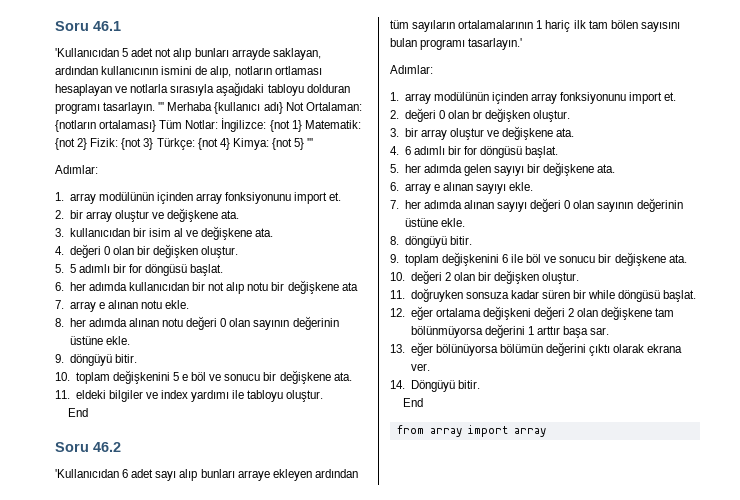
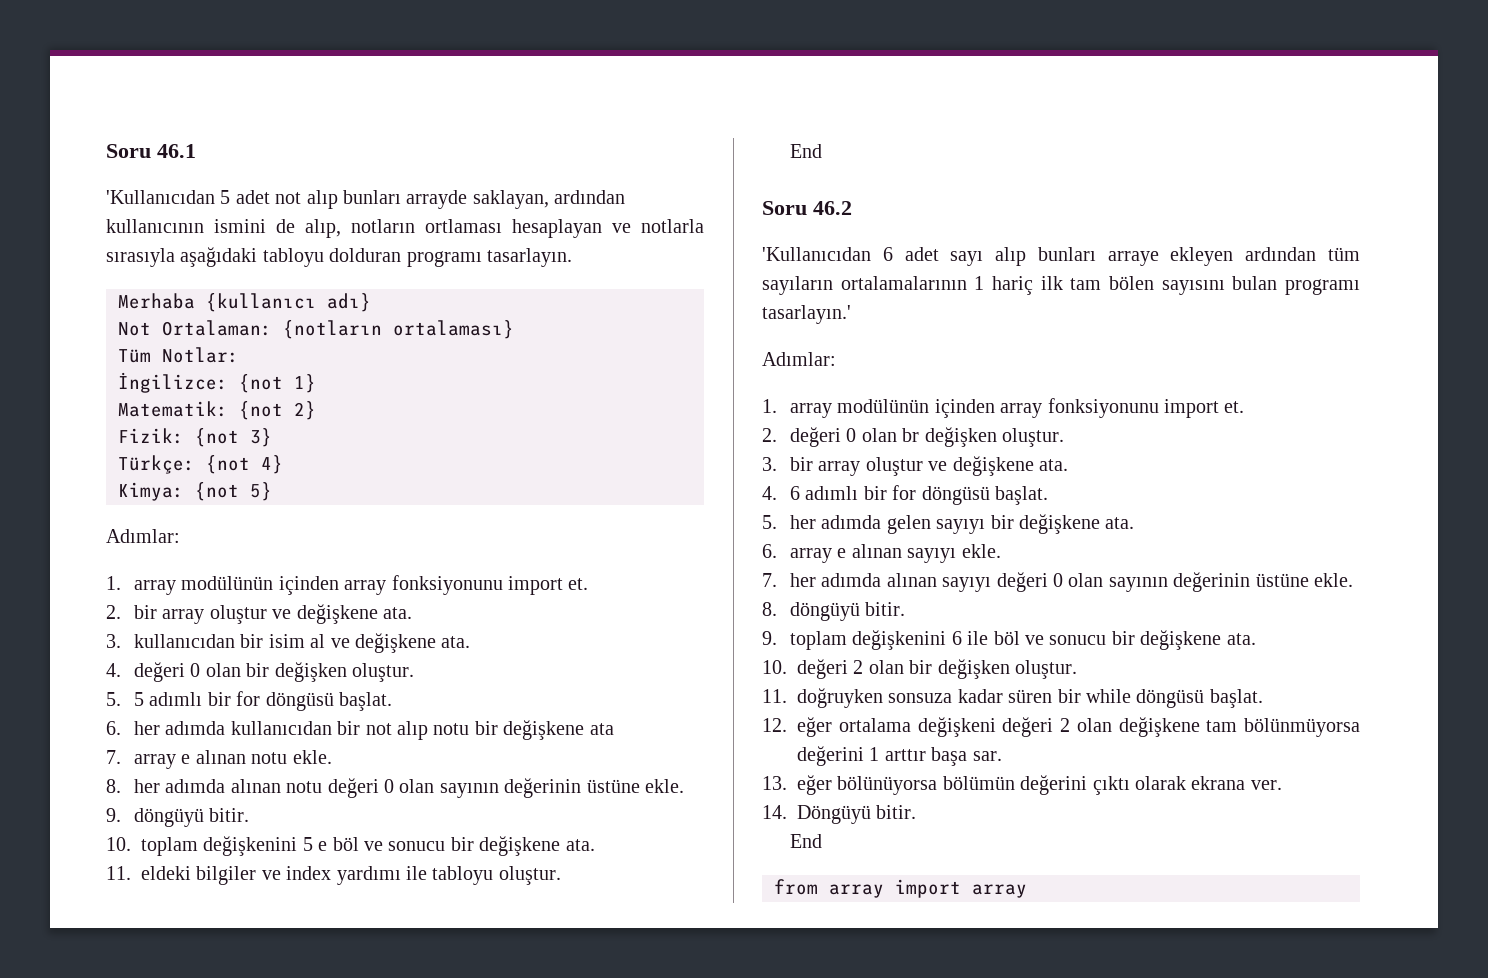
- 'Kullanıcıdan 5 adet not alıp bunları arrayde saklayan, ardından kullanıcının ismini de alıp, notların ortlaması hesaplayan ve notlarla sırasıyla aşağıdaki tabloyu dolduran programı tasarlayın. ''' Merhaba {kullanıcı adı} Not Ortalaman: {notların ortalaması} Tüm Notlar: İngilizce: {not 1} Matematik: {not 2} Fizik: {not 3} Türkçe: {not 4} Kimya: {not 5} '''
+ 'Kullanıcıdan 5 adet not alıp bunları arrayde saklayan, ardından kullanıcının ismini de alıp, notların ortlaması hesaplayan ve notlarla sırasıyla aşağıdaki tabloyu dolduran programı tasarlayın.
+ Merhaba {kullanıcı adı}
+ Not Ortalaman: {notların ortalaması}
+ Tüm Notlar:
+ İngilizce: {not 1}
+ Matematik: {not 2}
+ Fizik: {not 3}
+ Türkçe: {not 4}
+ Kimya: {not 5}

